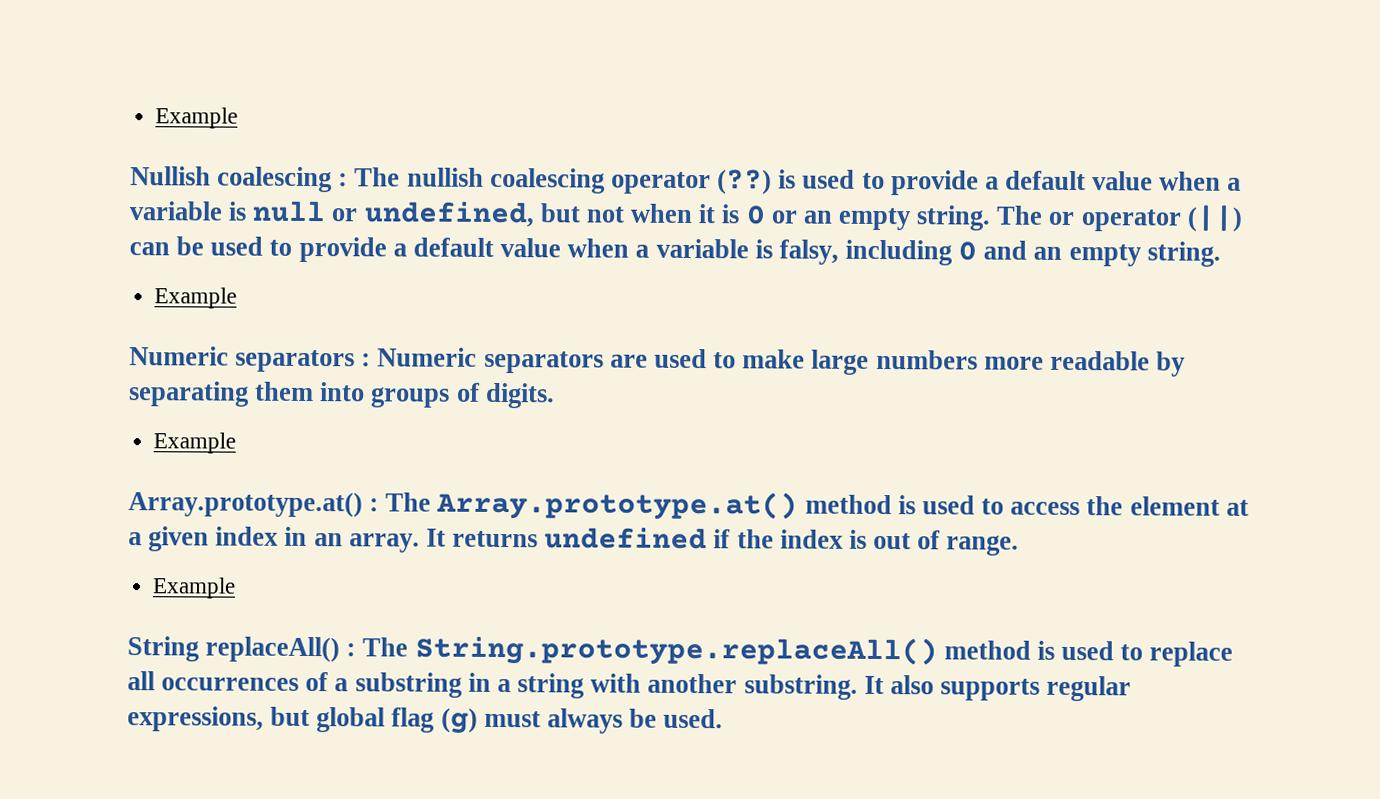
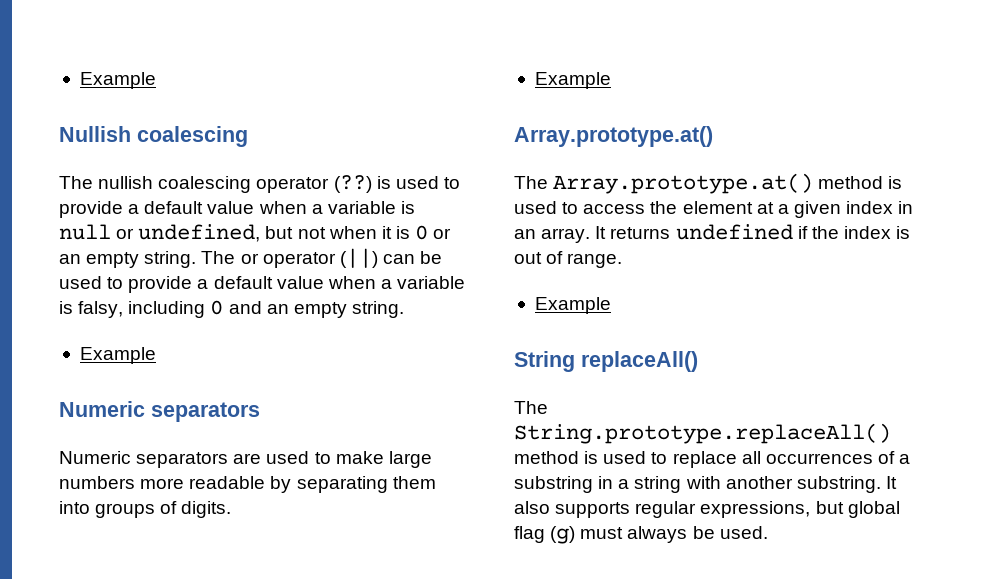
- Nullish coalescing : The nullish coalescing operator (??) is used to provide a default value when a variable is null or undefined, but not when it is 0 or an empty string.
+ Nullish coalescing
+ The nullish coalescing operator (??) is used to provide a default value when a variable is null or undefined, but not when it is 0 or an empty string.
  The or operator (||) can be used to provide a default value when a variable is falsy, including 0 and an empty string.
  Example
- Numeric separators : Numeric separators are used to make large numbers more readable by separating them into groups of digits.
+ Numeric separators
+ Numeric separators are used to make large numbers more readable by separating them into groups of digits.
  Example
- Array.prototype.at() : The Array.prototype.at() method is used to access the element at a given index in an array.
+ Array.prototype.at()
+ The Array.prototype.at() method is used to access the element at a given index in an array.
- String replaceAll() : The String.prototype.replaceAll() method is used to replace all occurrences of a substring in a string with another substring.
+ String replaceAll()
+ The String.prototype.replaceAll() method is used to replace all occurrences of a substring in a string with another substring.

